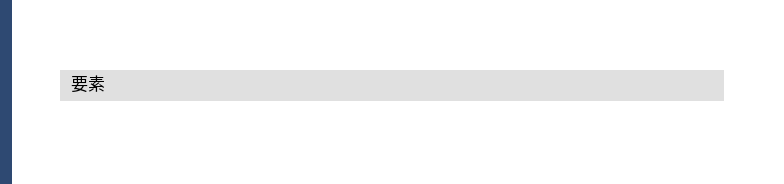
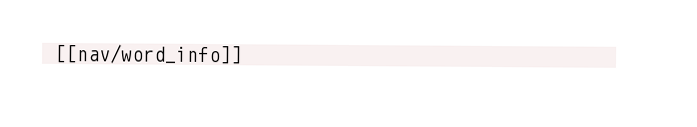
- 要素
+ [[nav/word_info]]

